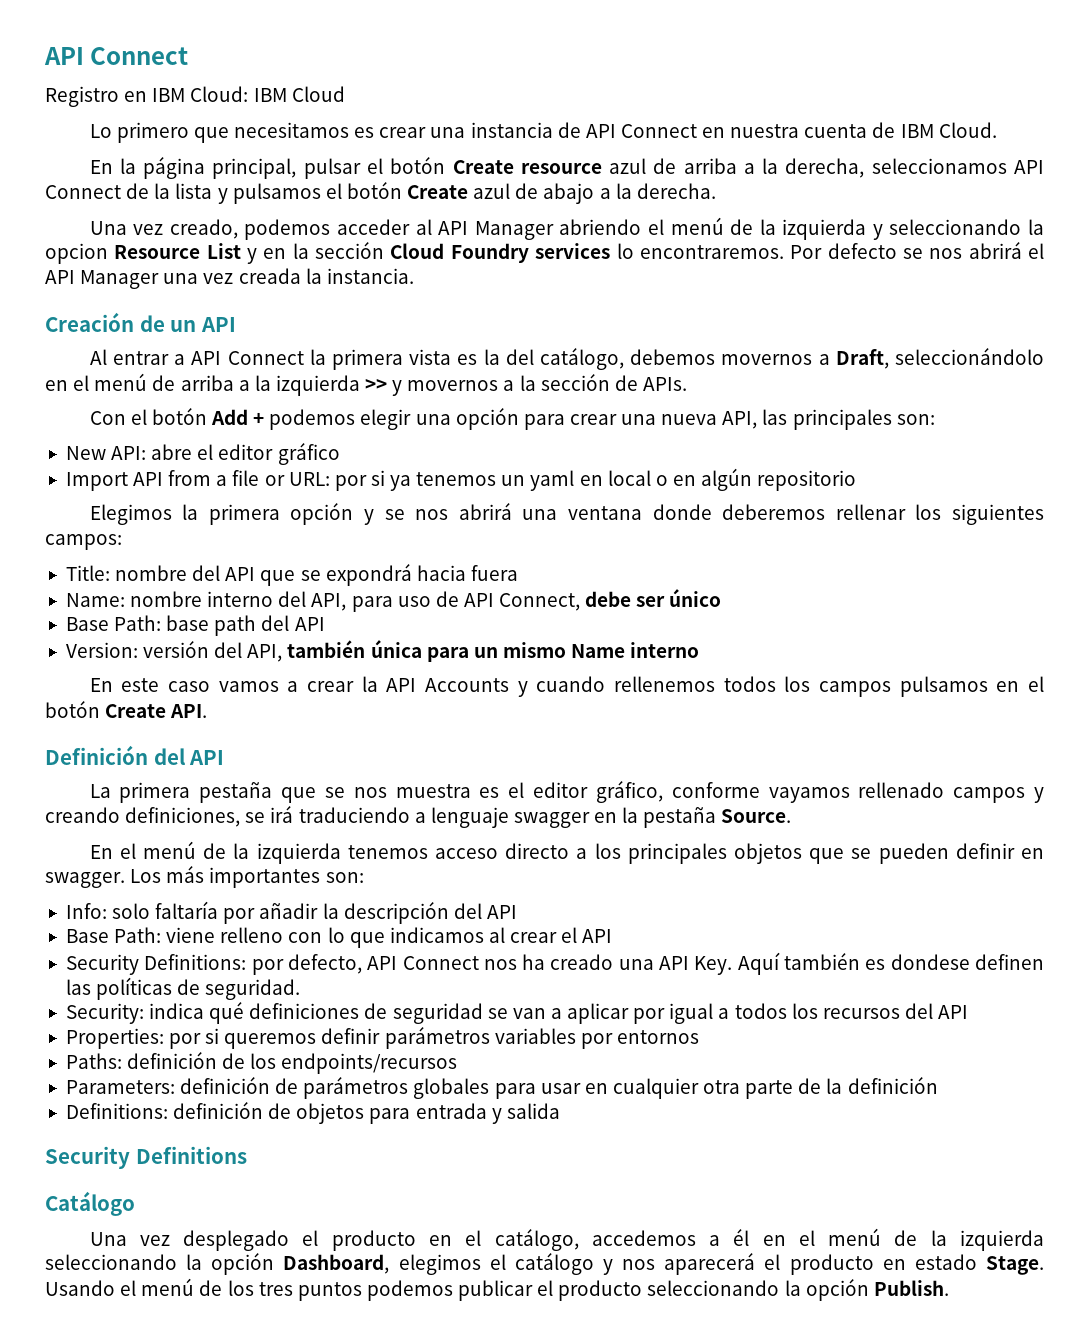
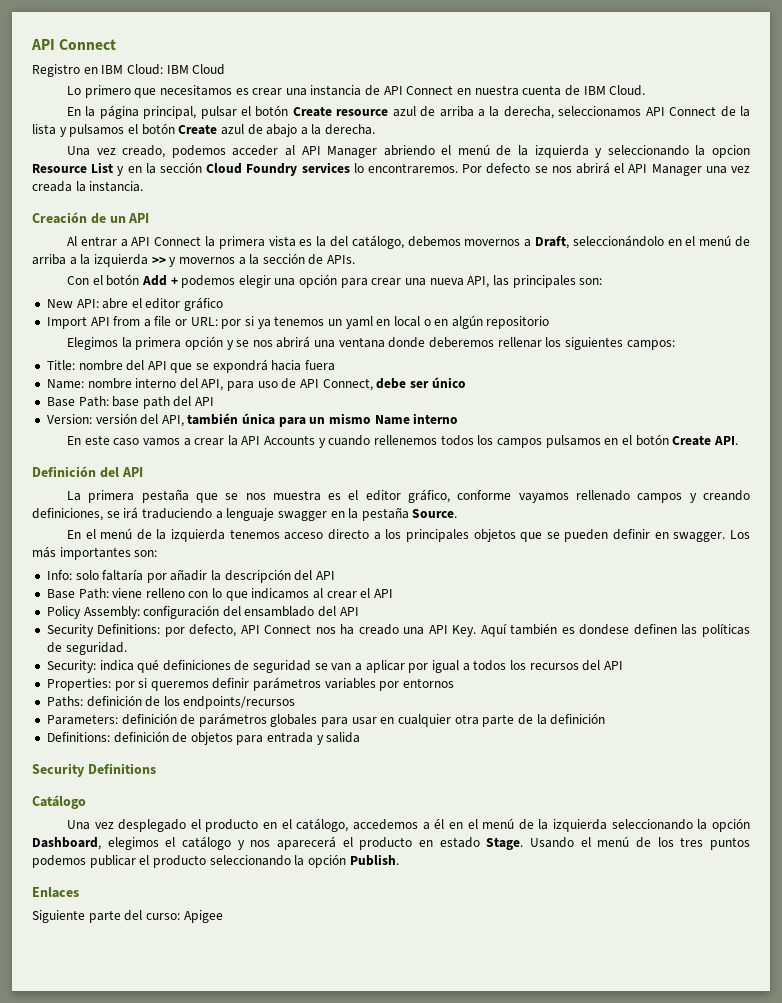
+ Policy Assembly: configuración del ensamblado del API
+ Enlaces
+ Siguiente parte del curso: Apigee

